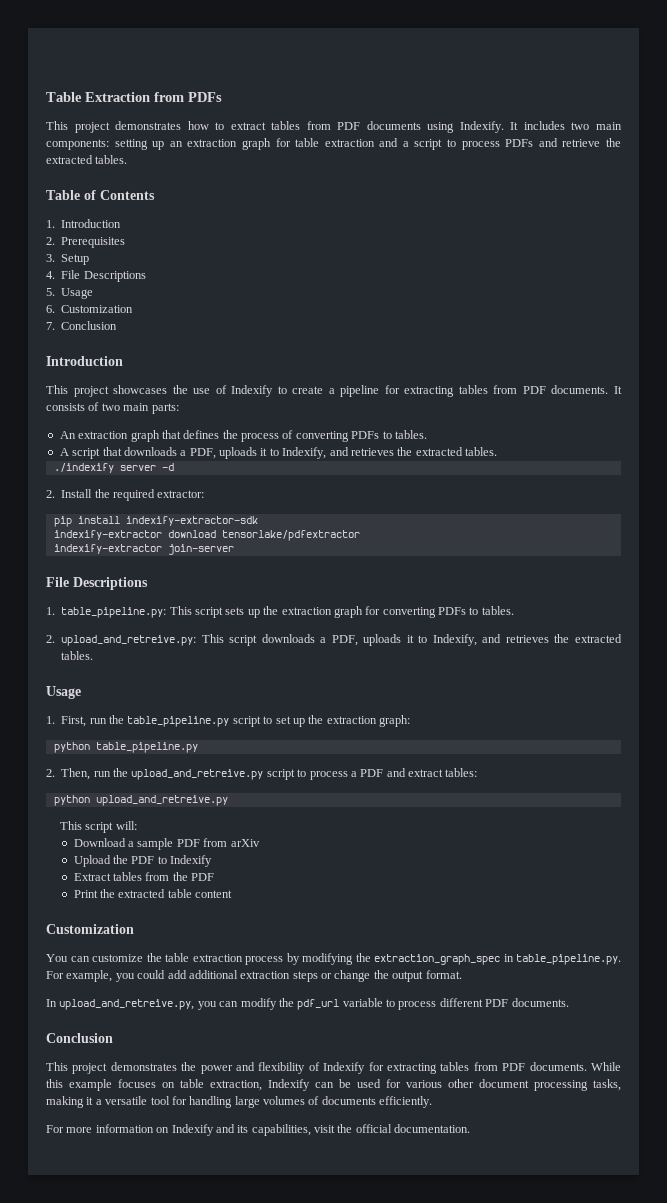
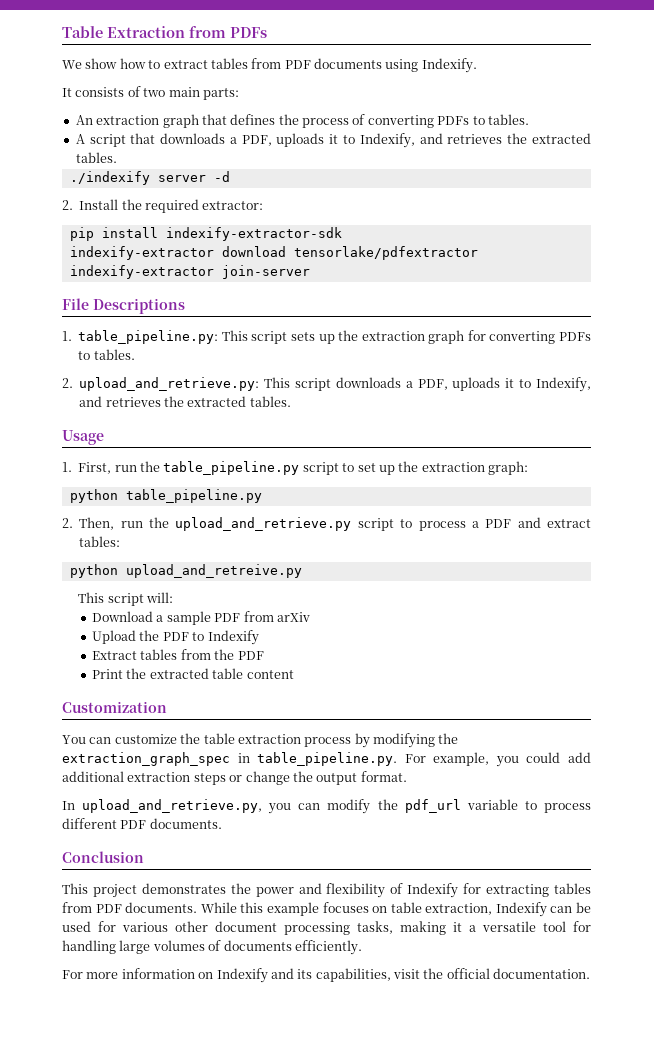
- This project demonstrates how to extract tables from PDF documents using Indexify. It includes two main components: setting up an extraction graph for table extraction and a script to process PDFs and retrieve the extracted tables.
- Table of Contents
- 1. Introduction
- 2. Prerequisites
- 3. Setup
- 4. File Descriptions
- 5. Usage
- 6. Customization
- 7. Conclusion
- Introduction
- This project showcases the use of Indexify to create a pipeline for extracting tables from PDF documents. It consists of two main parts:
+ We show how to extract tables from PDF documents using Indexify.
+ It consists of two main parts:
- 2. upload_and_retreive.py: This script downloads a PDF, uploads it to Indexify, and retrieves the extracted tables.
+ 2. upload_and_retrieve.py: This script downloads a PDF, uploads it to Indexify, and retrieves the extracted tables.
- 2. Then, run the upload_and_retreive.py script to process a PDF and extract tables:
+ 2. Then, run the upload_and_retrieve.py script to process a PDF and extract tables:
- In upload_and_retreive.py, you can modify the pdf_url variable to process different PDF documents.
+ In upload_and_retrieve.py, you can modify the pdf_url variable to process different PDF documents.

